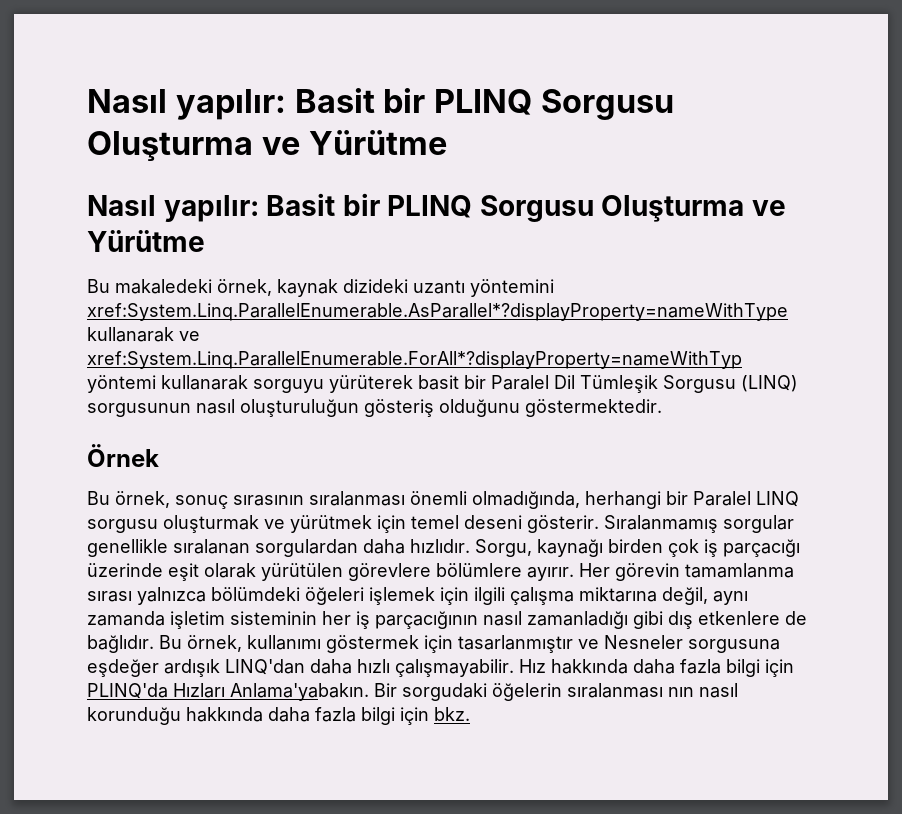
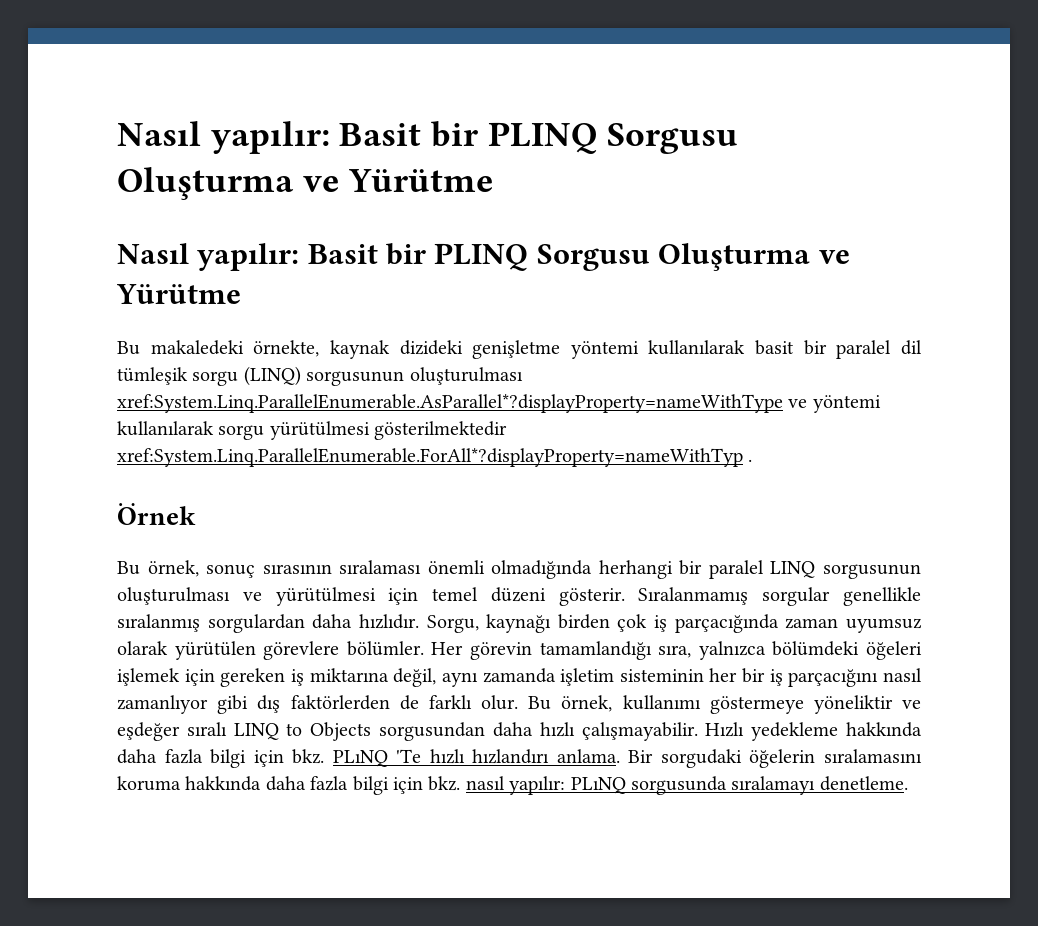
- Bu makaledeki örnek, kaynak dizideki uzantı yöntemini xref:System.Linq.ParallelEnumerable.AsParallel*?displayProperty=nameWithType kullanarak ve xref:System.Linq.ParallelEnumerable.ForAll*?displayProperty=nameWithTyp yöntemi kullanarak sorguyu yürüterek basit bir Paralel Dil Tümleşik Sorgusu (LINQ) sorgusunun nasıl oluşturuluğun gösteriş olduğunu göstermektedir.
+ Bu makaledeki örnekte, kaynak dizideki genişletme yöntemi kullanılarak basit bir paralel dil tümleşik sorgu (LINQ) sorgusunun oluşturulması xref:System.Linq.ParallelEnumerable.AsParallel*?displayProperty=nameWithType ve yöntemi kullanılarak sorgu yürütülmesi gösterilmektedir xref:System.Linq.ParallelEnumerable.ForAll*?displayProperty=nameWithTyp .
- Bu örnek, sonuç sırasının sıralanması önemli olmadığında, herhangi bir Paralel LINQ sorgusu oluşturmak ve yürütmek için temel deseni gösterir.
+ Bu örnek, sonuç sırasının sıralaması önemli olmadığında herhangi bir paralel LINQ sorgusunun oluşturulması ve yürütülmesi için temel düzeni gösterir.
- Sıralanmamış sorgular genellikle sıralanan sorgulardan daha hızlıdır.
+ Sıralanmamış sorgular genellikle sıralanmış sorgulardan daha hızlıdır.
- Sorgu, kaynağı birden çok iş parçacığı üzerinde eşit olarak yürütülen görevlere bölümlere ayırır. Her görevin tamamlanma sırası yalnızca bölümdeki öğeleri işlemek için ilgili çalışma miktarına değil, aynı zamanda işletim sisteminin her iş parçacığının nasıl zamanladığı gibi dış etkenlere de bağlıdır. Bu örnek, kullanımı göstermek için tasarlanmıştır ve Nesneler sorgusuna eşdeğer ardışık LINQ'dan daha hızlı çalışmayabilir. Hız hakkında daha fazla bilgi için PLINQ'da Hızları Anlama'yabakın. Bir sorgudaki öğelerin sıralanması nın nasıl korunduğu hakkında daha fazla bilgi için bkz.
+ Sorgu, kaynağı birden çok iş parçacığında zaman uyumsuz olarak yürütülen görevlere bölümler. Her görevin tamamlandığı sıra, yalnızca bölümdeki öğeleri işlemek için gereken iş miktarına değil, aynı zamanda işletim sisteminin her bir iş parçacığını nasıl zamanlıyor gibi dış faktörlerden de farklı olur. Bu örnek, kullanımı göstermeye yöneliktir ve eşdeğer sıralı LINQ to Objects sorgusundan daha hızlı çalışmayabilir. Hızlı yedekleme hakkında daha fazla bilgi için bkz. PLıNQ 'Te hızlı hızlandırı anlama. Bir sorgudaki öğelerin sıralamasını koruma hakkında daha fazla bilgi için bkz. nasıl yapılır: PLıNQ sorgusunda sıralamayı denetleme.

